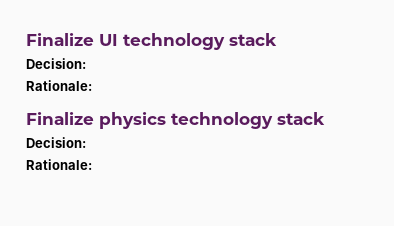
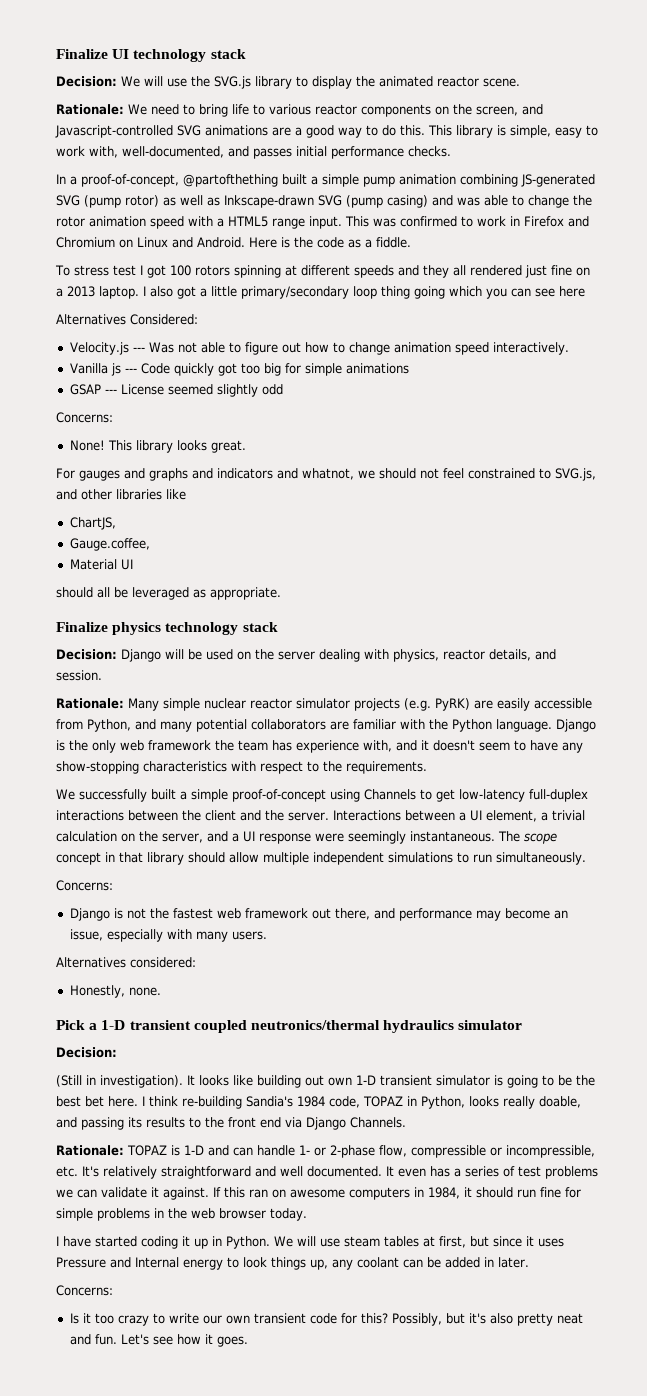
  Finalize UI technology stack
- Decision:
- Rationale:
+ Decision: We will use the SVG.js library to display the animated reactor scene.
+ Rationale: We need to bring life to various reactor components on the screen, and Javascript-controlled SVG animations are a good way to do this. This library is simple, easy to work with, well-documented, and passes initial performance checks.
+ In a proof-of-concept, @partofthething built a simple pump animation combining JS-generated SVG (pump rotor) as well as Inkscape-drawn SVG (pump casing) and was able to change the rotor animation speed with a HTML5 range input. This was confirmed to work in Firefox and Chromium on Linux and Android. Here is the code as a fiddle.
+ To stress test I got 100 rotors spinning at different speeds and they all rendered just fine on a 2013 laptop. I also got a little primary/secondary loop thing going which you can see here
+ Alternatives Considered:
+ Velocity.js --- Was not able to figure out how to change animation speed interactively.
+ Vanilla js --- Code quickly got too big for simple animations
+ GSAP --- License seemed slightly odd
+ Concerns:
+ None! This library looks great.
+ For gauges and graphs and indicators and whatnot, we should not feel constrained to SVG.js, and other libraries like
+ ChartJS,
+ Gauge.coffee,
+ Material UI
+ should all be leveraged as appropriate.
  Finalize physics technology stack
+ Decision: Django will be used on the server dealing with physics, reactor details, and session.
+ Rationale: Many simple nuclear reactor simulator projects (e.g. PyRK) are easily accessible from Python, and many potential collaborators are familiar with the Python language. Django is the only web framework the team has experience with, and it doesn't seem to have any show-stopping characteristics with respect to the requirements.
+ We successfully built a simple proof-of-concept using Channels to get low-latency full-duplex interactions between the client and the server. Interactions between a UI element, a trivial calculation on the server, and a UI response were seemingly instantaneous. The scope concept in that library should allow multiple independent simulations to run simultaneously.
+ Concerns:
+ Django is not the fastest web framework out there, and performance may become an issue, especially with many users.
+ Alternatives considered:
+ Honestly, none.
+ Pick a 1-D transient coupled neutronics/thermal hydraulics simulator
  Decision:
- Rationale:
+ (Still in investigation). It looks like building out own 1-D transient simulator is going to be the best bet here. I think re-building Sandia's 1984 code, TOPAZ in Python, looks really doable, and passing its results to the front end via Django Channels.
+ Rationale: TOPAZ is 1-D and can handle 1- or 2-phase flow, compressible or incompressible, etc. It's relatively straightforward and well documented. It even has a series of test problems we can validate it against. If this ran on awesome computers in 1984, it should run fine for simple problems in the web browser today.
+ I have started coding it up in Python. We will use steam tables at first, but since it uses Pressure and Internal energy to look things up, any coolant can be added in later.
+ Concerns:
+ Is it too crazy to write our own transient code for this? Possibly, but it's also pretty neat and fun. Let's see how it goes.

